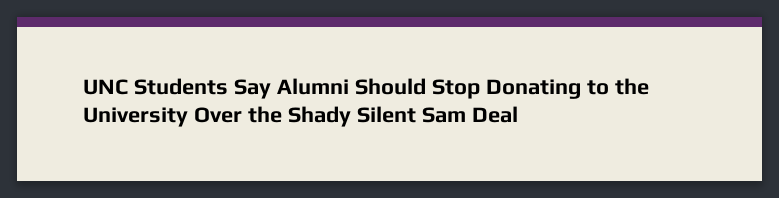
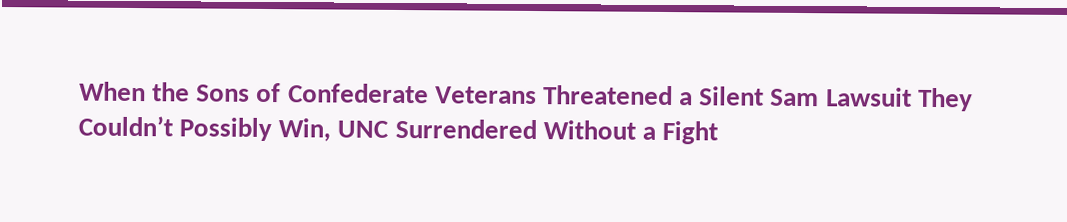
- UNC Students Say Alumni Should Stop Donating to the University Over the Shady Silent Sam Deal
+ When the Sons of Confederate Veterans Threatened a Silent Sam Lawsuit They Couldn’t Possibly Win, UNC Surrendered Without a Fight

